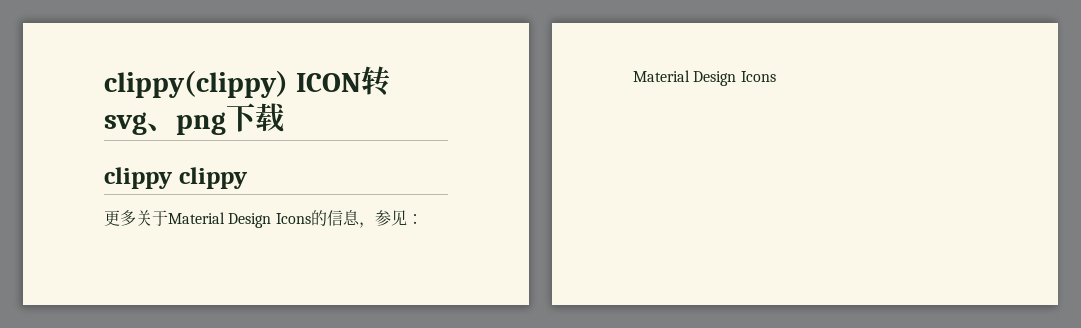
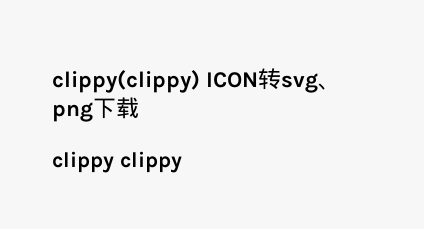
- 更多关于Material Design Icons的信息，参见：Material Design Icons

